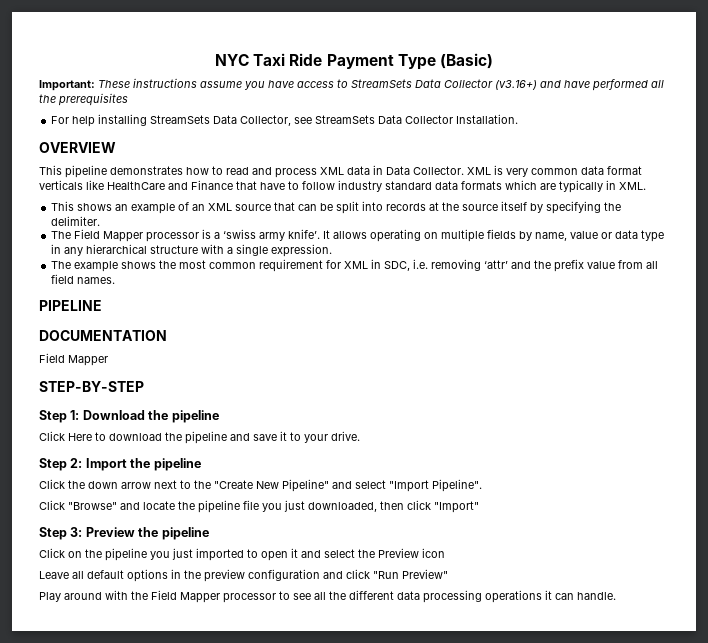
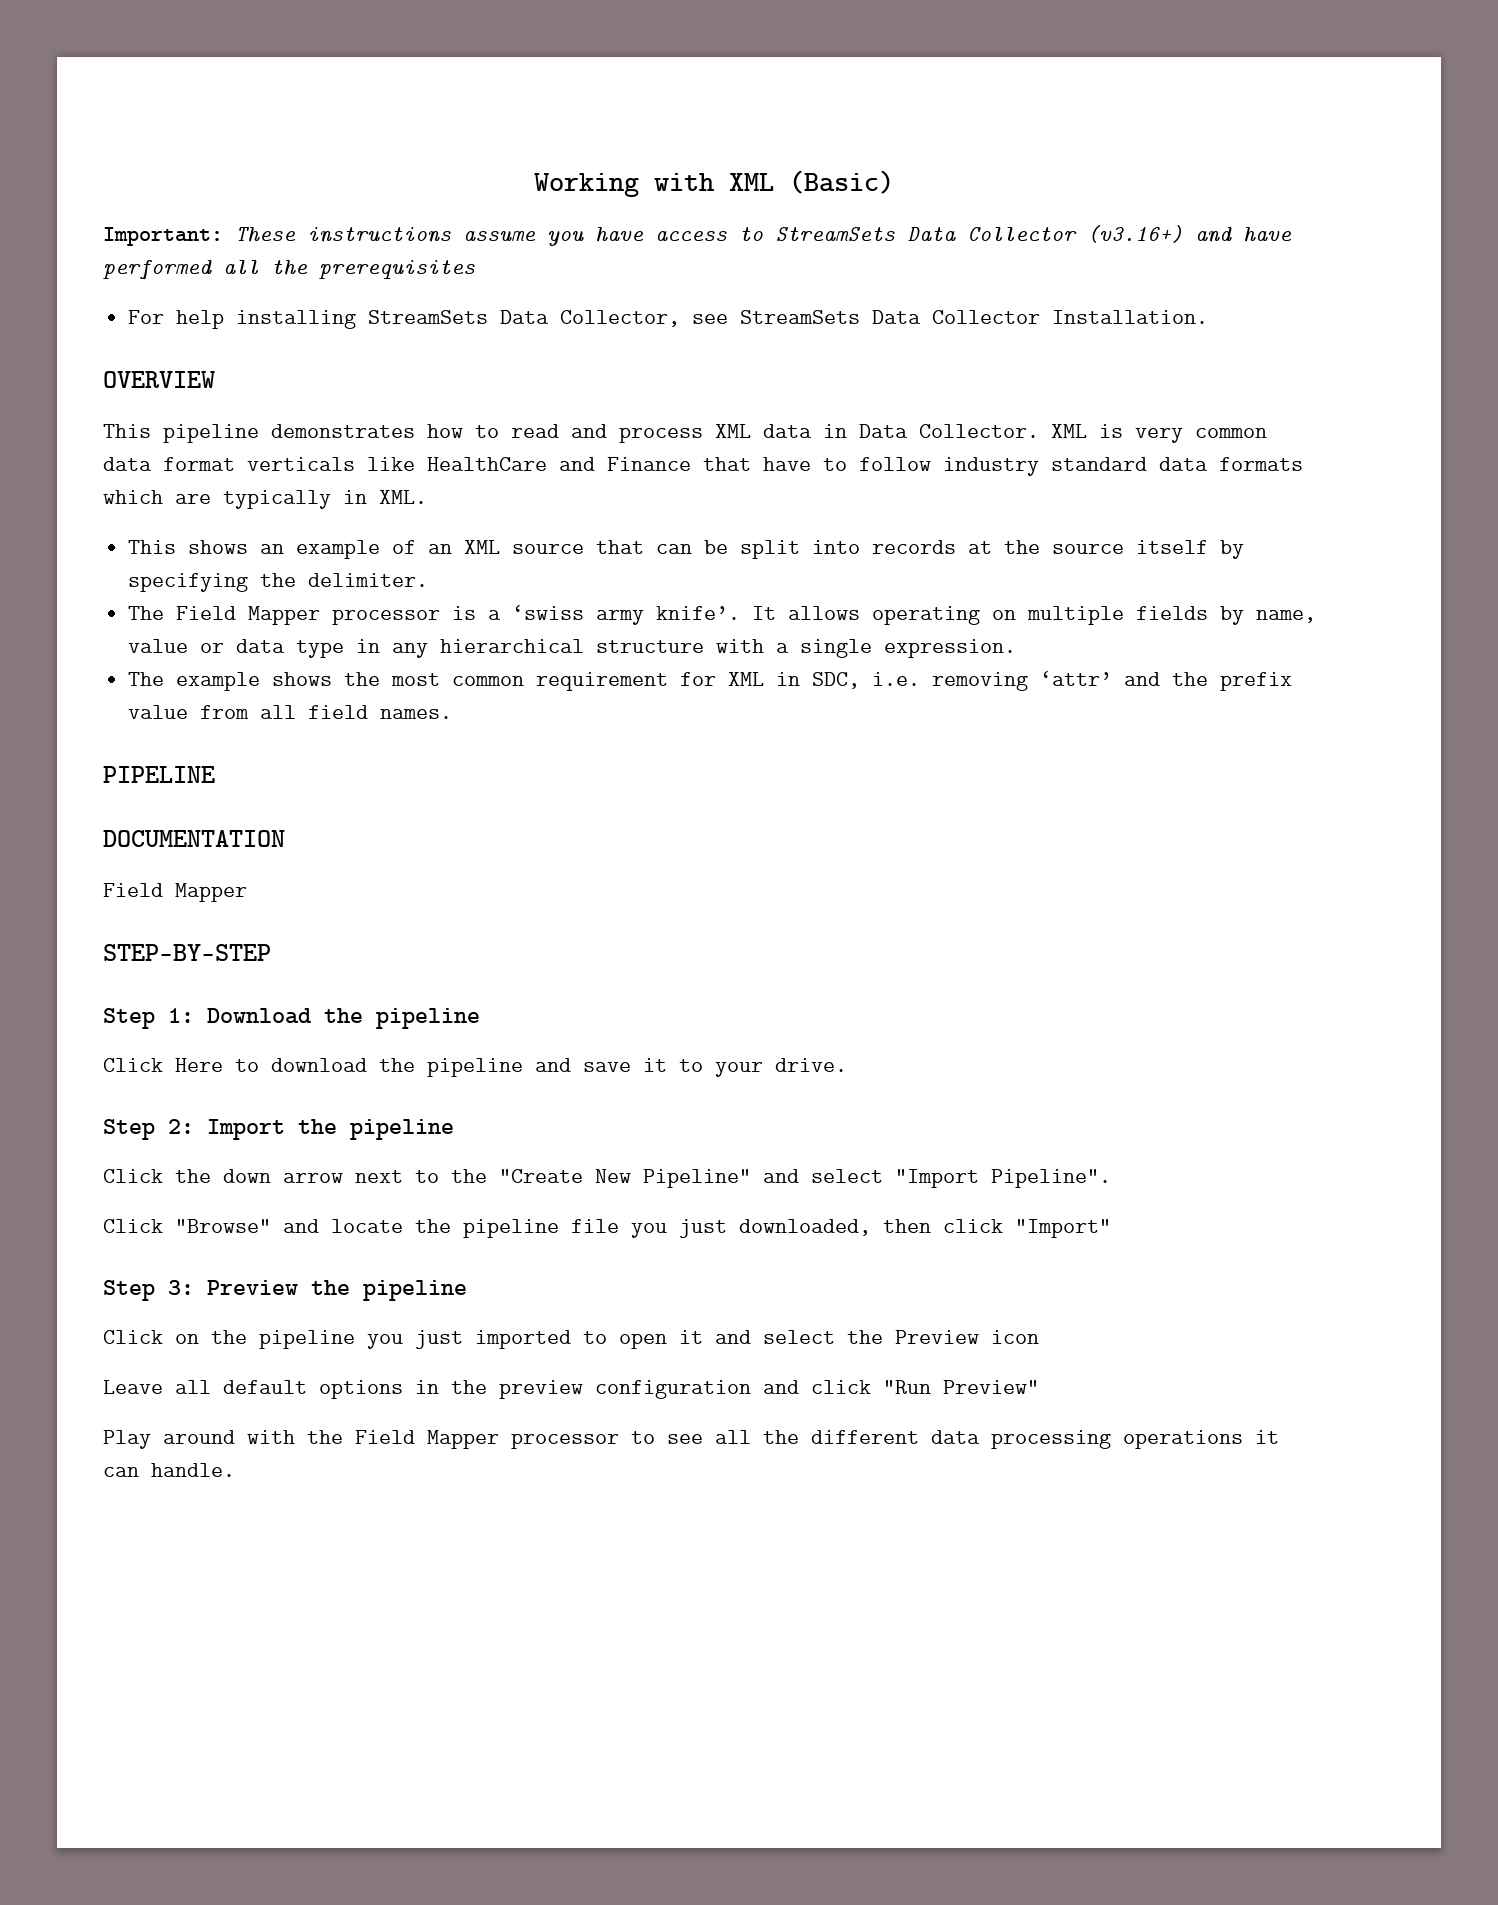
- NYC Taxi Ride Payment Type (Basic)
+ Working with XML (Basic)

